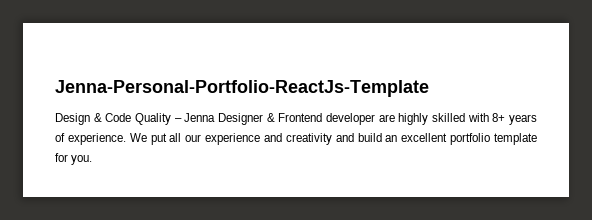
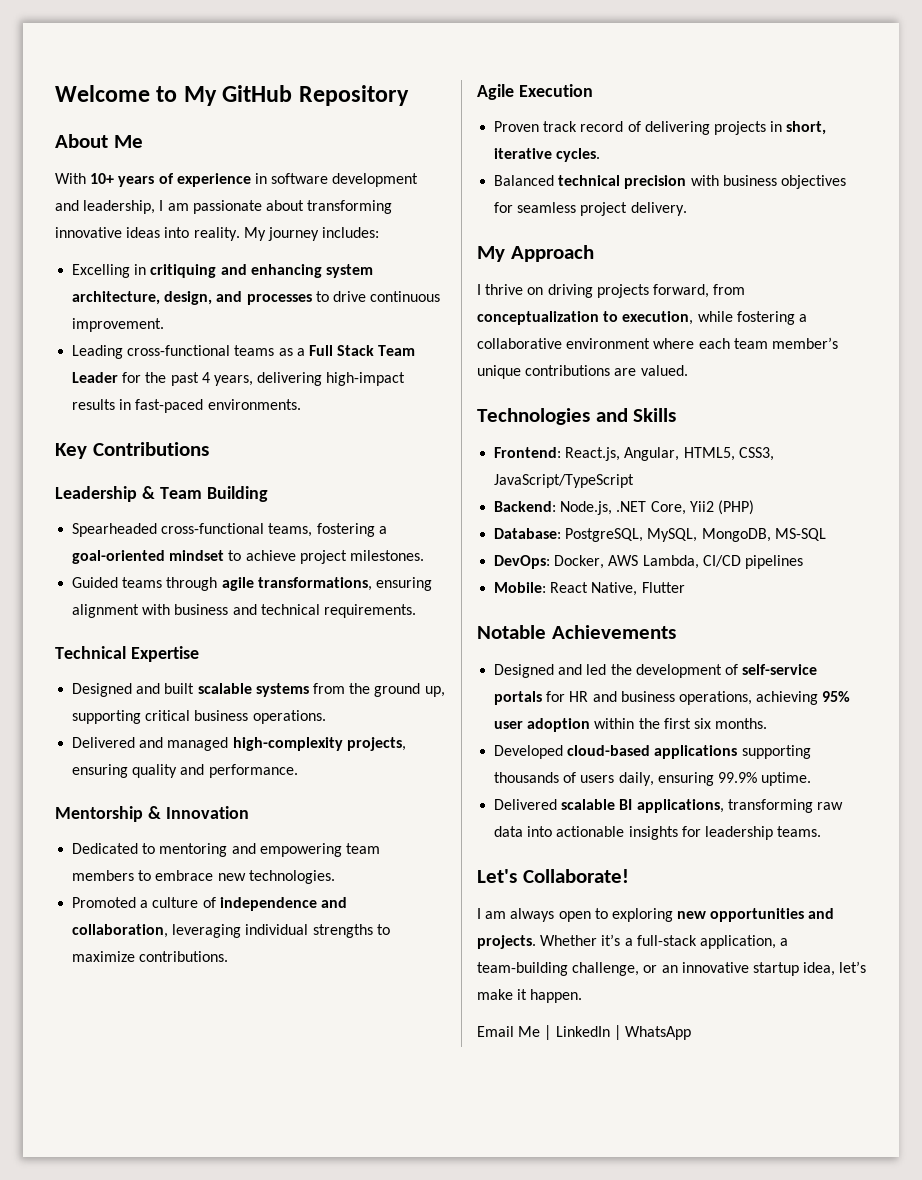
- Jenna-Personal-Portfolio-ReactJs-Template
- Design & Code Quality – Jenna Designer & Frontend developer are highly skilled with 8+ years of experience. We put all our experience and creativity and build an excellent portfolio template for you.
+ Welcome to My GitHub Repository
+ About Me
+ With 10+ years of experience in software development and leadership, I am passionate about transforming innovative ideas into reality. My journey includes:
+ Excelling in critiquing and enhancing system architecture, design, and processes to drive continuous improvement.
+ Leading cross-functional teams as a Full Stack Team Leader for the past 4 years, delivering high-impact results in fast-paced environments.
+ Key Contributions
+ Leadership & Team Building
+ Spearheaded cross-functional teams, fostering a goal-oriented mindset to achieve project milestones.
+ Guided teams through agile transformations, ensuring alignment with business and technical requirements.
+ Technical Expertise
+ Designed and built scalable systems from the ground up, supporting critical business operations.
+ Delivered and managed high-complexity projects, ensuring quality and performance.
+ Mentorship & Innovation
+ Dedicated to mentoring and empowering team members to embrace new technologies.
+ Promoted a culture of independence and collaboration, leveraging individual strengths to maximize contributions.
+ Agile Execution
+ Proven track record of delivering projects in short, iterative cycles.
+ Balanced technical precision with business objectives for seamless project delivery.
+ My Approach
+ I thrive on driving projects forward, from conceptualization to execution, while fostering a collaborative environment where each team member’s unique contributions are valued.
+ Technologies and Skills
+ Frontend: React.js, Angular, HTML5, CSS3, JavaScript/TypeScript
+ Backend: Node.js, .NET Core, Yii2 (PHP)
+ Database: PostgreSQL, MySQL, MongoDB, MS-SQL
+ DevOps: Docker, AWS Lambda, CI/CD pipelines
+ Mobile: React Native, Flutter
+ Notable Achievements
+ Designed and led the development of self-service portals for HR and business operations, achieving 95% user adoption within the first six months.
+ Developed cloud-based applications supporting thousands of users daily, ensuring 99.9% uptime.
+ Delivered scalable BI applications, transforming raw data into actionable insights for leadership teams.
+ Let's Collaborate!
+ I am always open to exploring new opportunities and projects. Whether it’s a full-stack application, a team-building challenge, or an innovative startup idea, let’s make it happen.
+ Email Me | LinkedIn | WhatsApp

